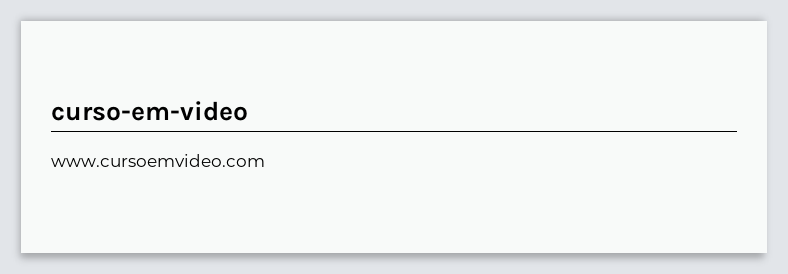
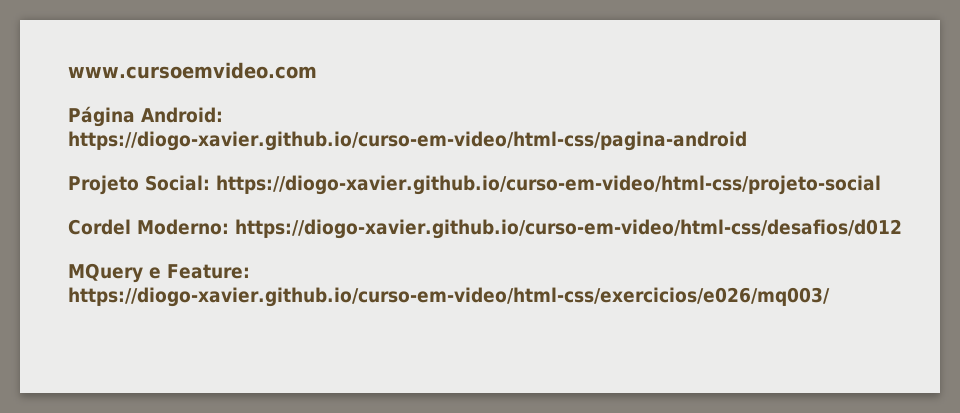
- curso-em-video
  www.cursoemvideo.com
+ Página Android: https://diogo-xavier.github.io/curso-em-video/html-css/pagina-android
+ Projeto Social: https://diogo-xavier.github.io/curso-em-video/html-css/projeto-social
+ Cordel Moderno: https://diogo-xavier.github.io/curso-em-video/html-css/desafios/d012
+ MQuery e Feature: https://diogo-xavier.github.io/curso-em-video/html-css/exercicios/e026/mq003/

